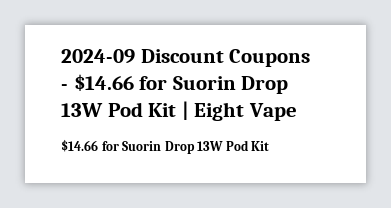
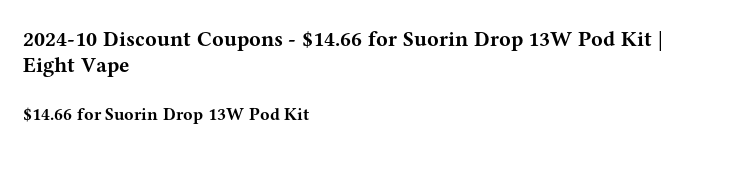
- 2024-09 Discount Coupons - $14.66 for Suorin Drop 13W Pod Kit | Eight Vape
+ 2024-10 Discount Coupons - $14.66 for Suorin Drop 13W Pod Kit | Eight Vape

